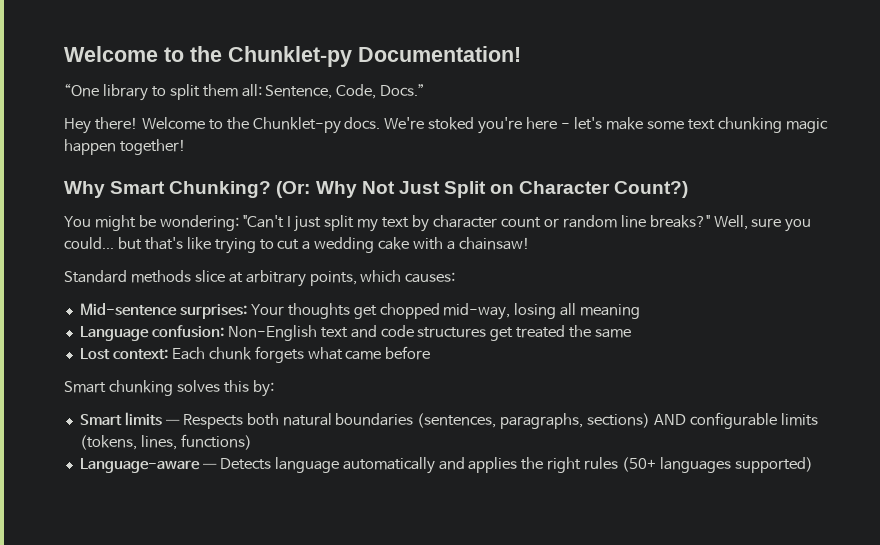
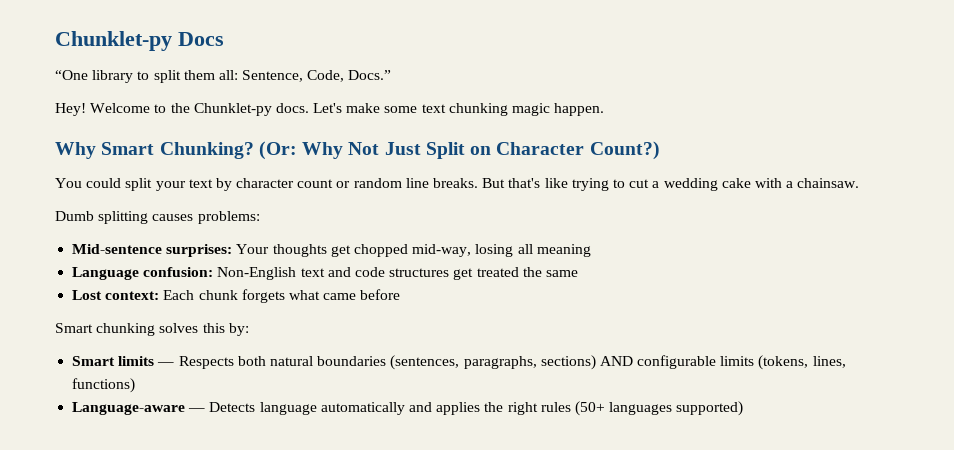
- Welcome to the Chunklet-py Documentation!
+ Chunklet-py Docs
- Hey there!
+ Hey!
- We're stoked you're here - let's make some text chunking magic happen together!
+ Let's make some text chunking magic happen.
- You might be wondering: "Can't I just split my text by character count or random line breaks?" Well, sure you could... but that's like trying to cut a wedding cake with a chainsaw!
- Standard methods slice at arbitrary points, which causes:
+ You could split your text by character count or random line breaks. But that's like trying to cut a wedding cake with a chainsaw.
+ Dumb splitting causes problems:

